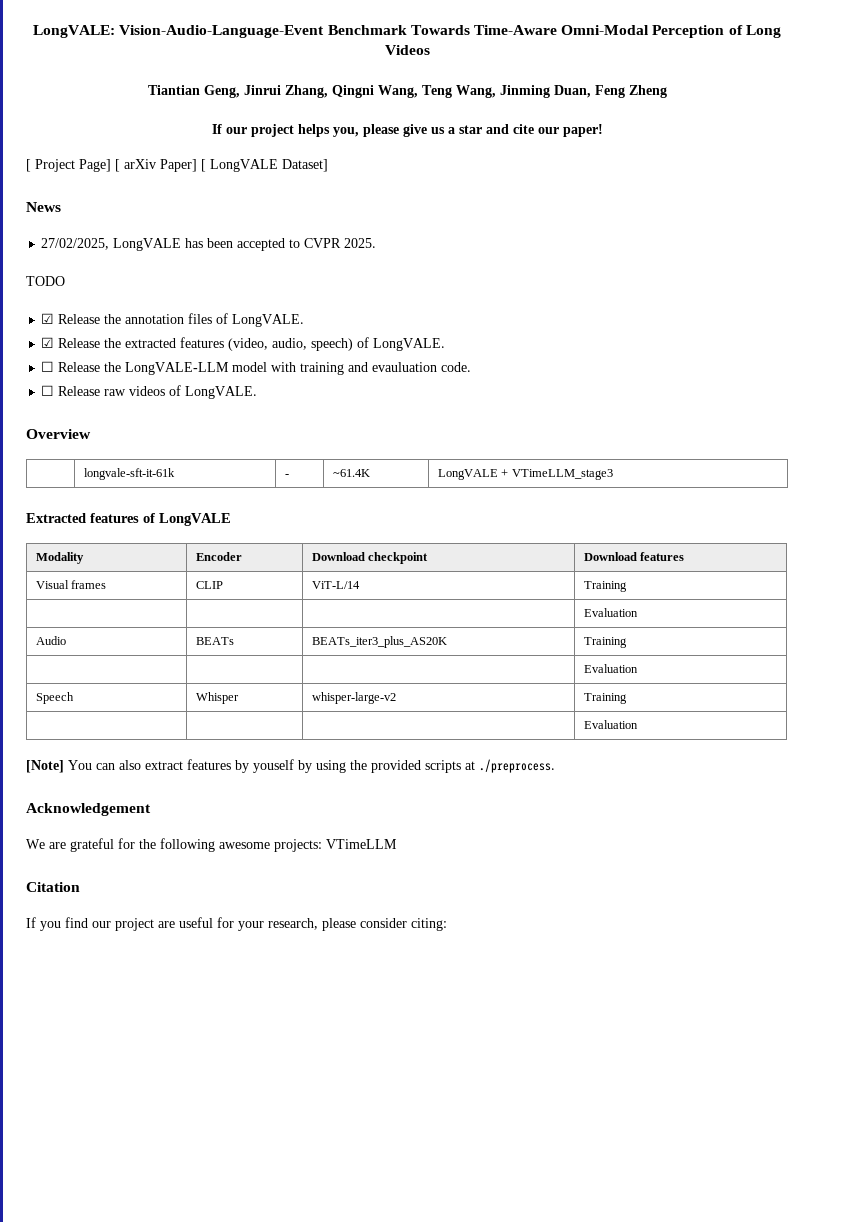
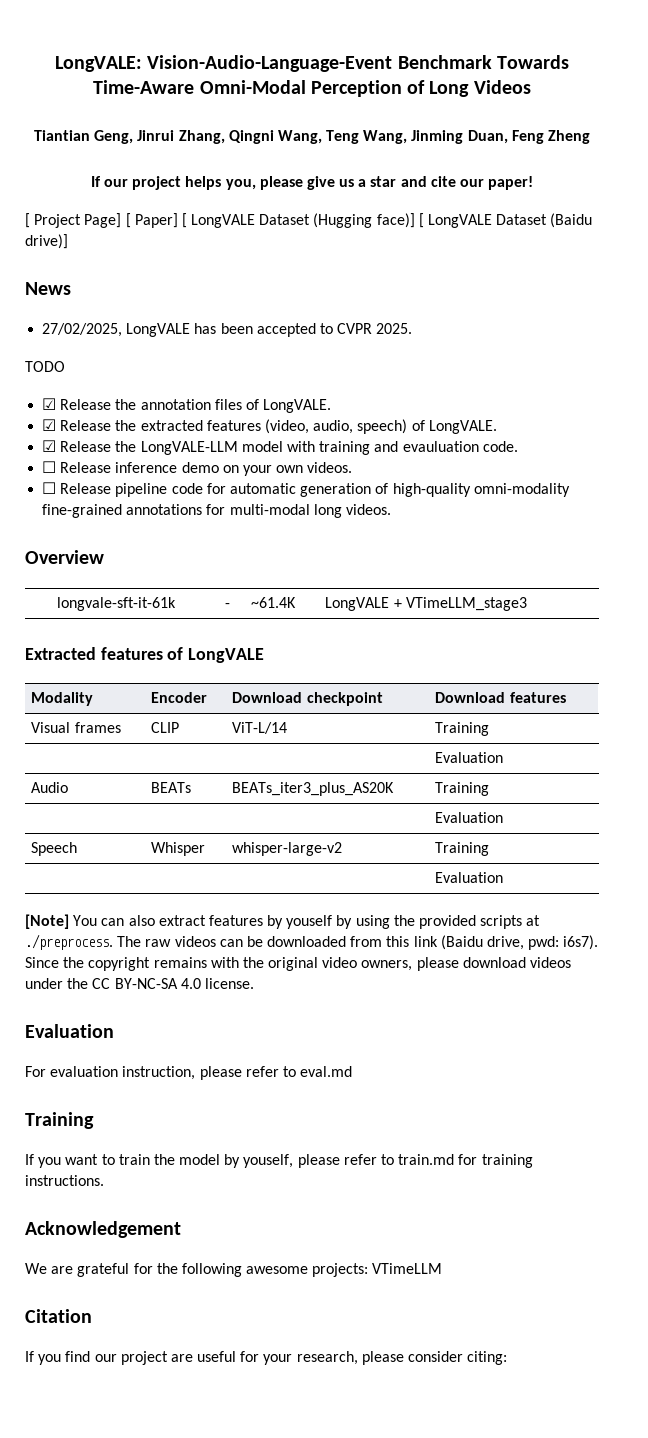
- [ Project Page] [ arXiv Paper] [ LongVALE Dataset]
+ [ Project Page] [ Paper] [ LongVALE Dataset (Hugging face)] [ LongVALE Dataset (Baidu drive)]
- ☐ Release the LongVALE-LLM model with training and evauluation code.
+ ☑ Release the LongVALE-LLM model with training and evauluation code.
- ☐ Release raw videos of LongVALE.
+ ☐ Release inference demo on your own videos.
+ ☐ Release pipeline code for automatic generation of high-quality omni-modality fine-grained annotations for multi-modal long videos.
- [Note] You can also extract features by youself by using the provided scripts at ./preprocess.
+ [Note] You can also extract features by youself by using the provided scripts at ./preprocess. The raw videos can be downloaded from this link (Baidu drive, pwd: i6s7). Since the copyright remains with the original video owners, please download videos under the CC BY-NC-SA 4.0 license.
+ Evaluation
+ For evaluation instruction, please refer to eval.md
+ Training
+ If you want to train the model by youself, please refer to train.md for training instructions.

